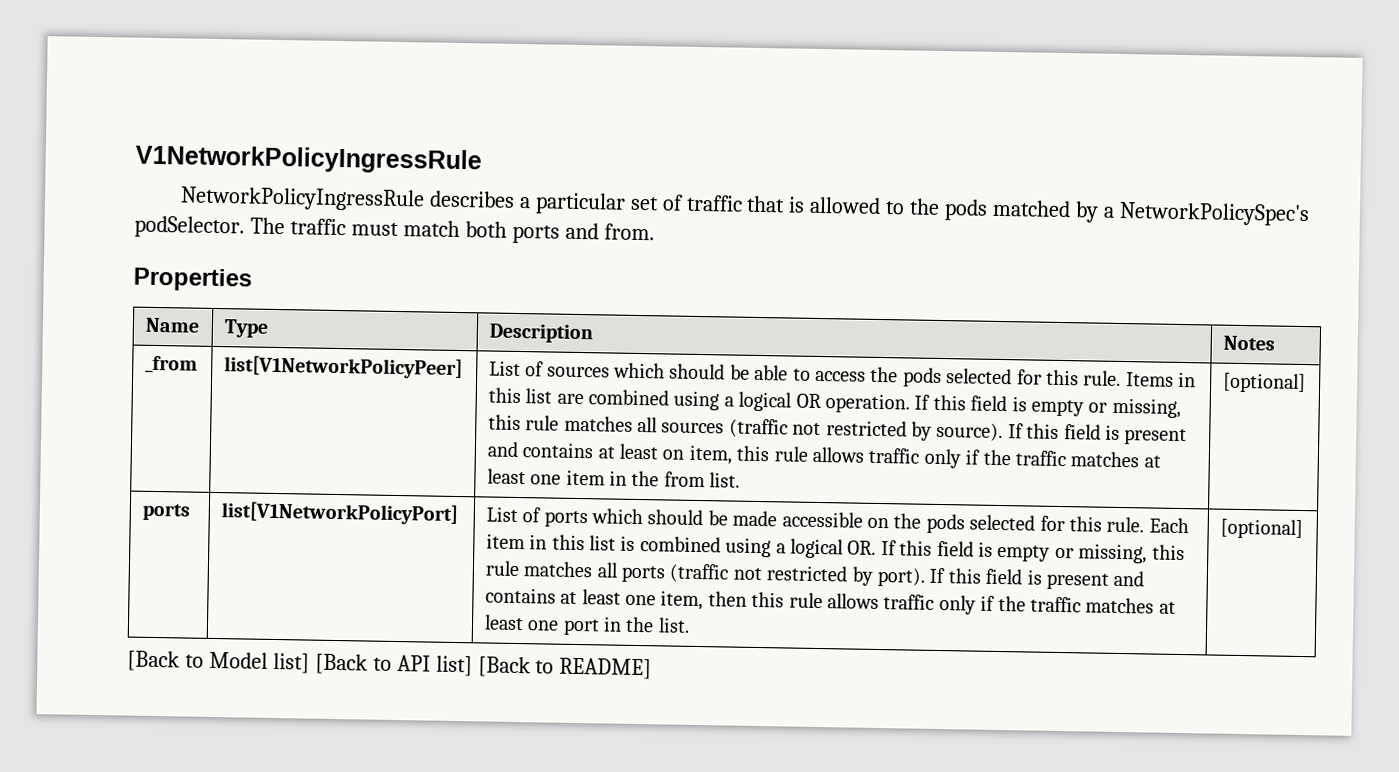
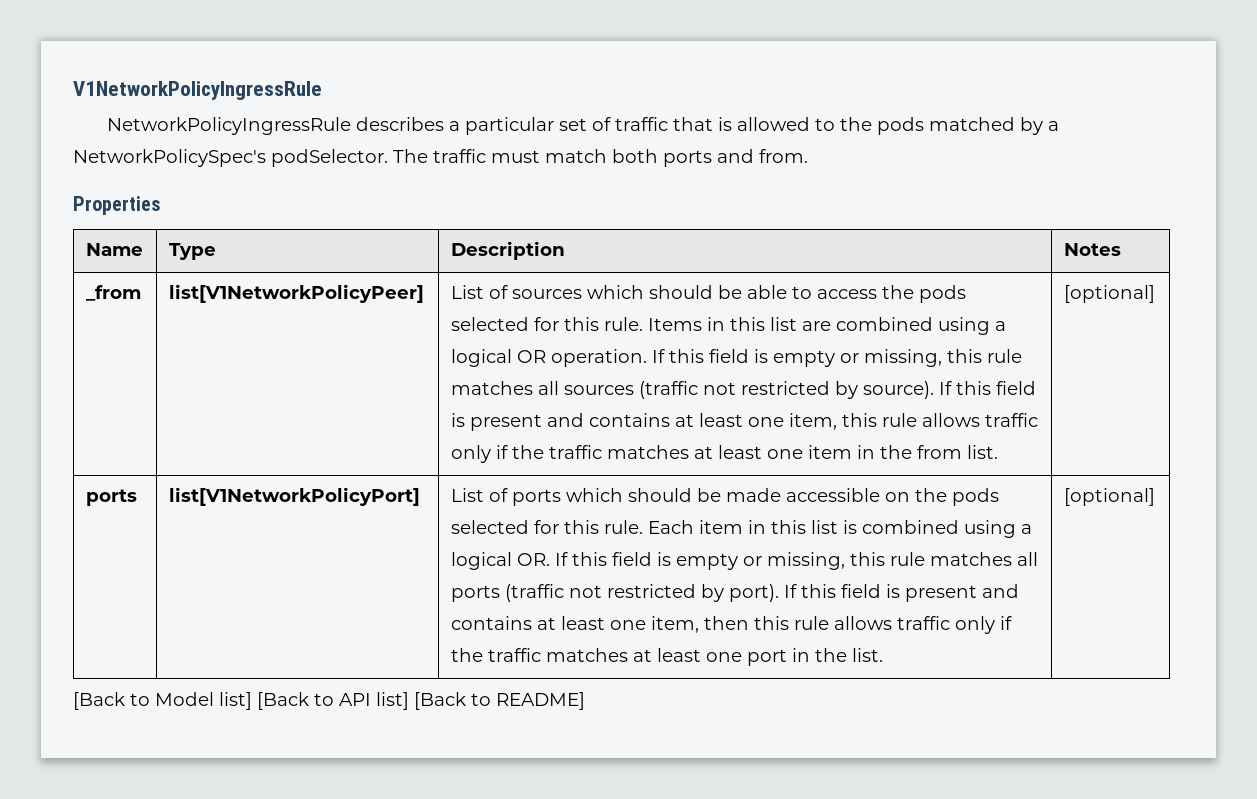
- If this field is present and contains at least on item, this rule allows traffic only if the traffic matches at least one item in the from list.
+ If this field is present and contains at least one item, this rule allows traffic only if the traffic matches at least one item in the from list.

